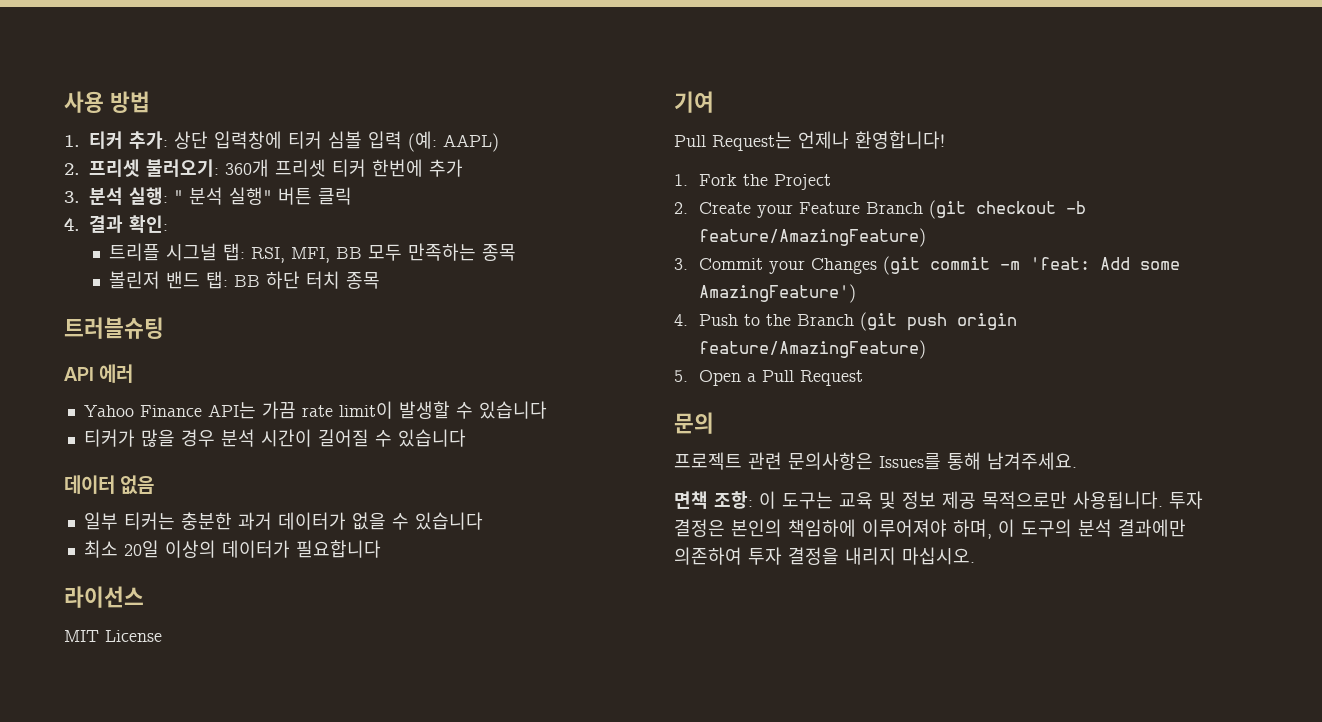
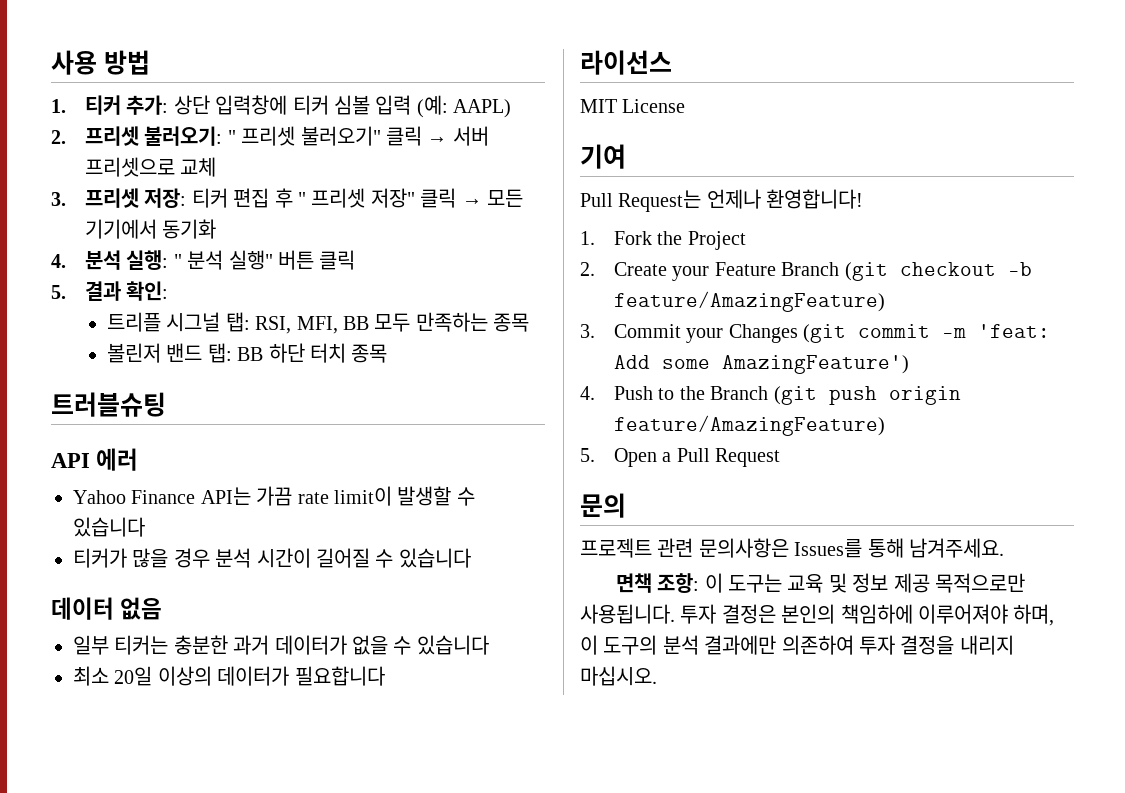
- 2. 프리셋 불러오기: 360개 프리셋 티커 한번에 추가
- 3. 분석 실행: " 분석 실행" 버튼 클릭
+ 2. 프리셋 불러오기: " 프리셋 불러오기" 클릭 → 서버 프리셋으로 교체
+ 3. 프리셋 저장: 티커 편집 후 " 프리셋 저장" 클릭 → 모든 기기에서 동기화
+ 4. 분석 실행: " 분석 실행" 버튼 클릭
- 4. 결과 확인:
+ 5. 결과 확인:

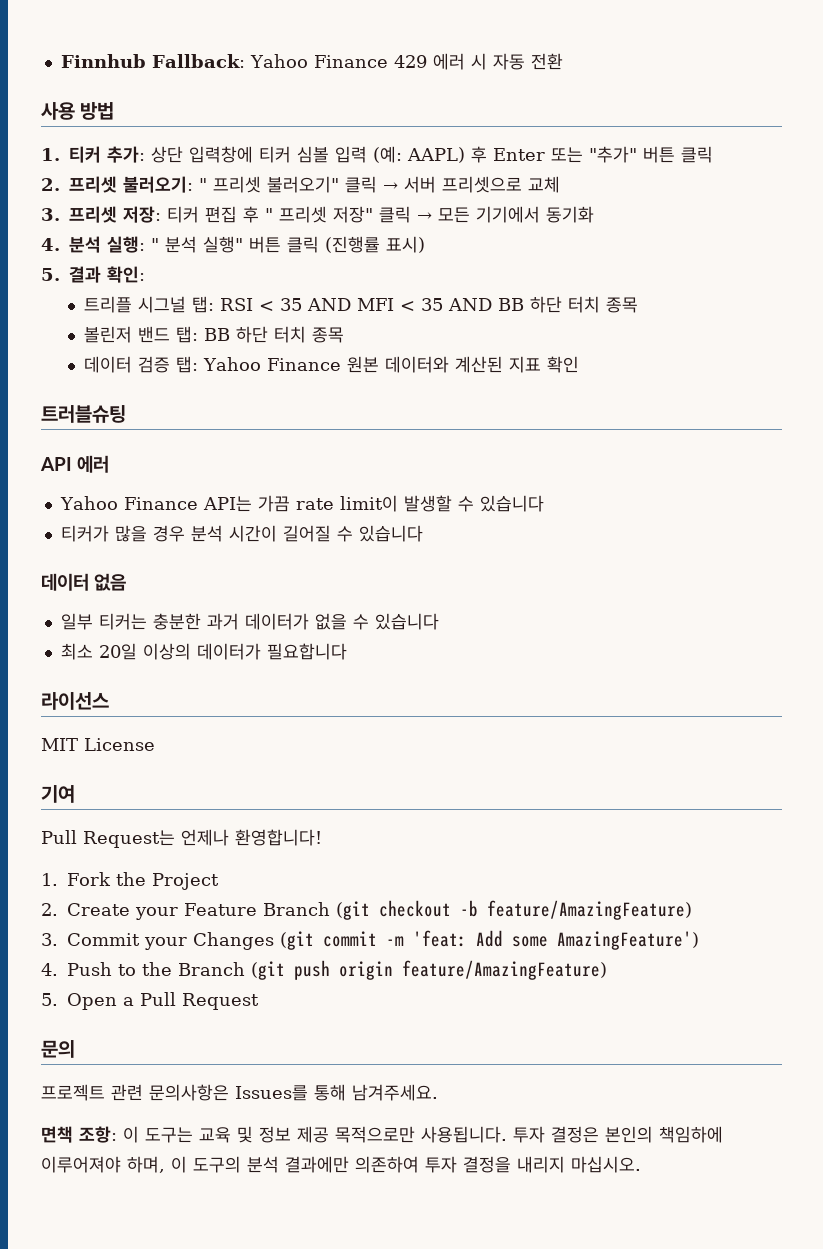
+ Finnhub Fallback: Yahoo Finance 429 에러 시 자동 전환
- 1. 티커 추가: 상단 입력창에 티커 심볼 입력 (예: AAPL)
+ 1. 티커 추가: 상단 입력창에 티커 심볼 입력 (예: AAPL) 후 Enter 또는 "추가" 버튼 클릭
- 4. 분석 실행: " 분석 실행" 버튼 클릭
+ 4. 분석 실행: " 분석 실행" 버튼 클릭 (진행률 표시)
- 트리플 시그널 탭: RSI, MFI, BB 모두 만족하는 종목
+ 트리플 시그널 탭: RSI < 35 AND MFI < 35 AND BB 하단 터치 종목
+ 데이터 검증 탭: Yahoo Finance 원본 데이터와 계산된 지표 확인

